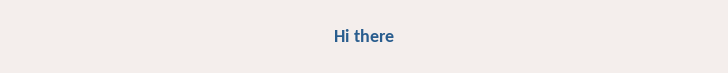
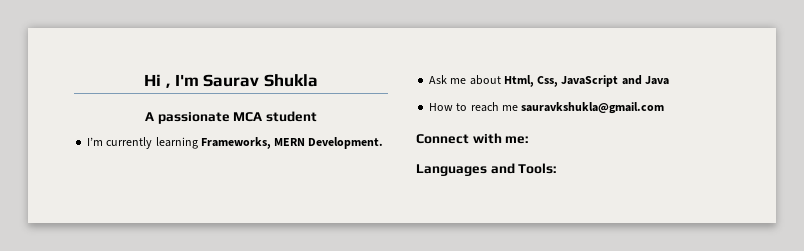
- Hi there
+ Hi , I'm Saurav Shukla
+ A passionate MCA student
+ I’m currently learning Frameworks, MERN Development.
+ Ask me about Html, Css, JavaScript and Java
+ How to reach me sauravkshukla@gmail.com
+ Connect with me:
+ Languages and Tools:

